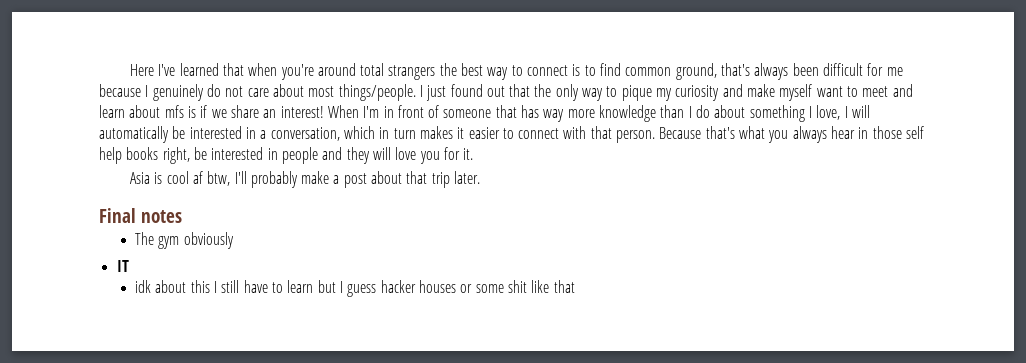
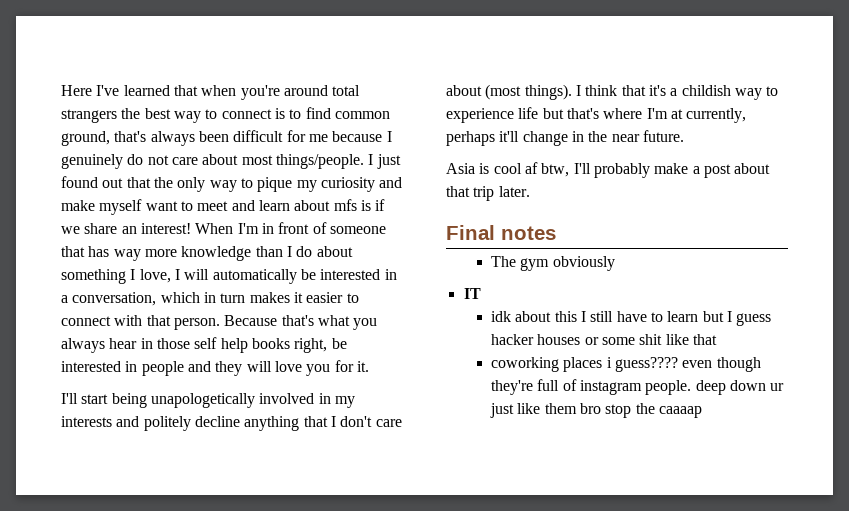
+ I'll start being unapologetically involved in my interests and politely decline anything that I don't care about (most things). I think that it's a childish way to experience life but that's where I'm at currently, perhaps it'll change in the near future.
+ coworking places i guess???? even though they're full of instagram people. deep down ur just like them bro stop the caaaap

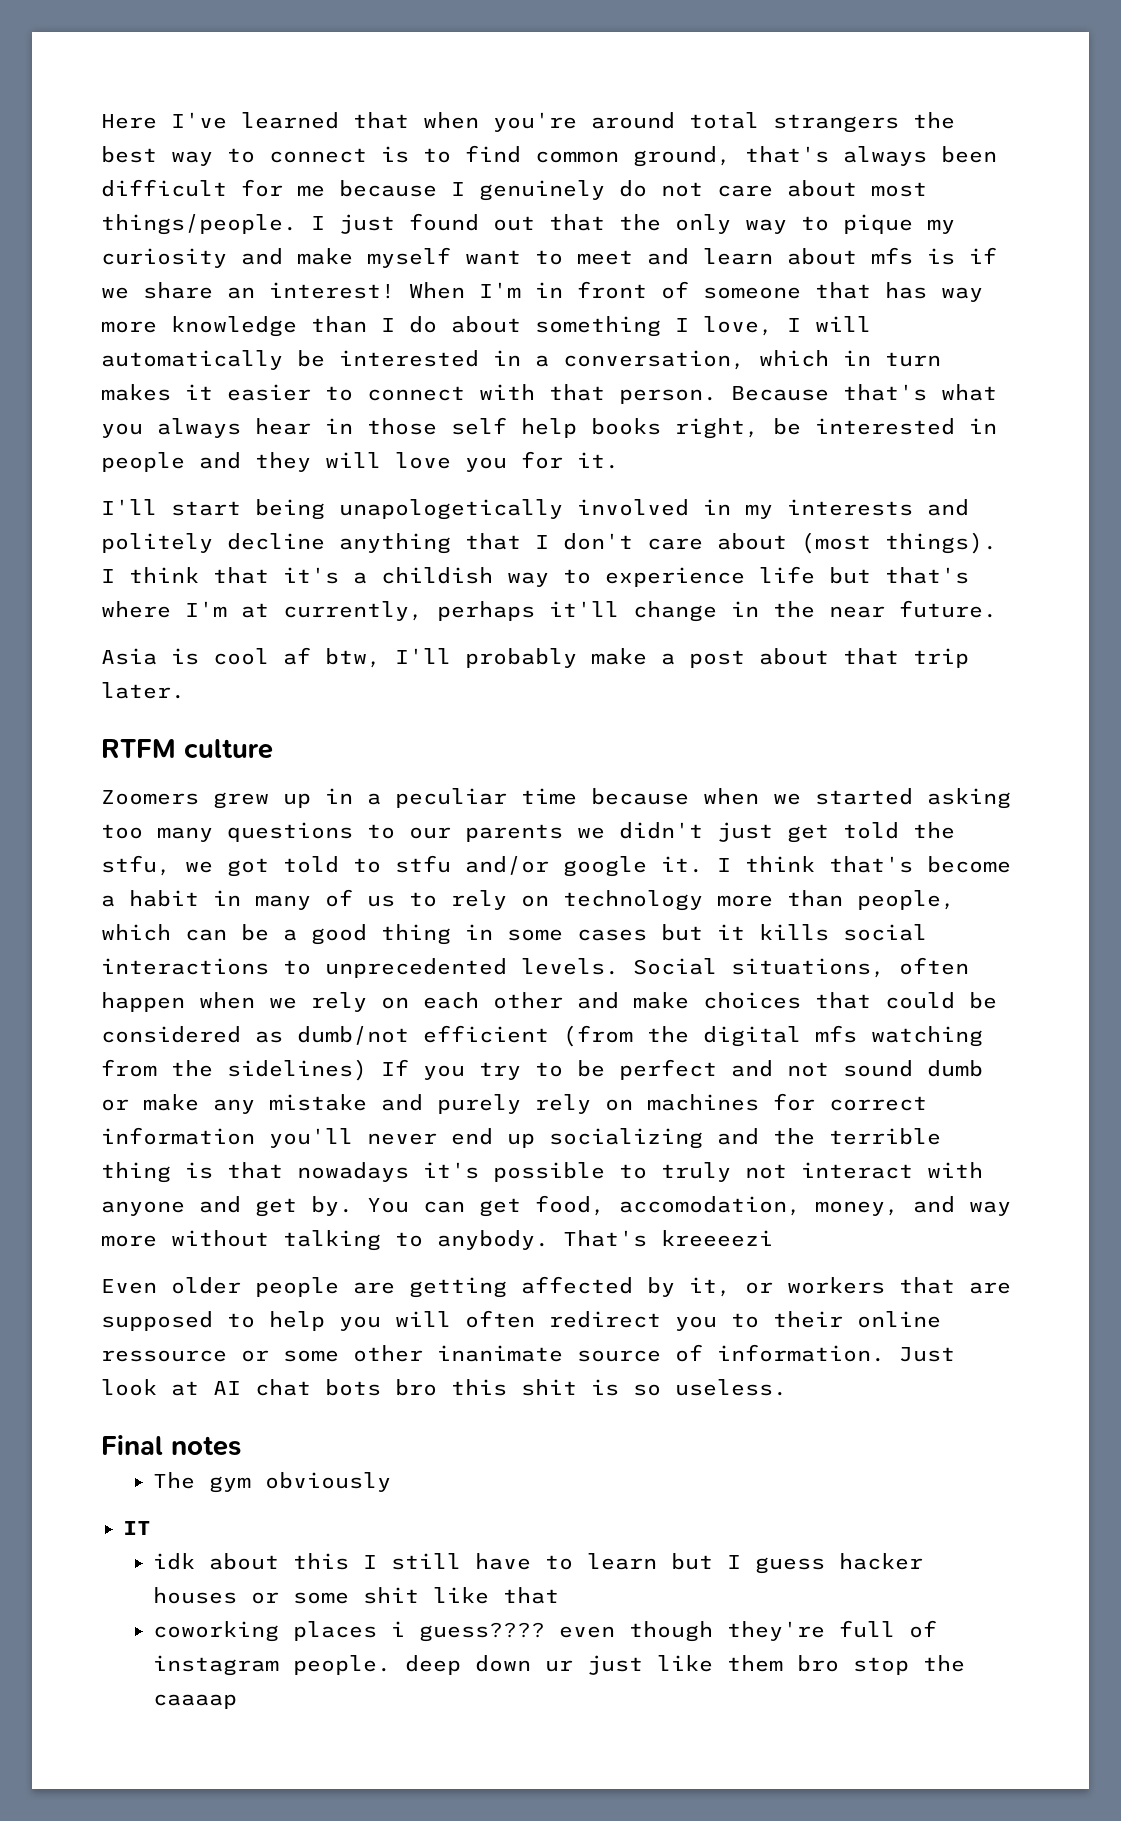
+ RTFM culture
+ Zoomers grew up in a peculiar time because when we started asking too many questions to our parents we didn't just get told the stfu, we got told to stfu and/or google it. I think that's become a habit in many of us to rely on technology more than people, which can be a good thing in some cases but it kills social interactions to unprecedented levels. Social situations, often happen when we rely on each other and make choices that could be considered as dumb/not efficient (from the digital mfs watching from the sidelines) If you try to be perfect and not sound dumb or make any mistake and purely rely on machines for correct information you'll never end up socializing and the terrible thing is that nowadays it's possible to truly not interact with anyone and get by. You can get food, accomodation, money, and way more without talking to anybody. That's kreeeezi
+ Even older people are getting affected by it, or workers that are supposed to help you will often redirect you to their online ressource or some other inanimate source of information. Just look at AI chat bots bro this shit is so useless.

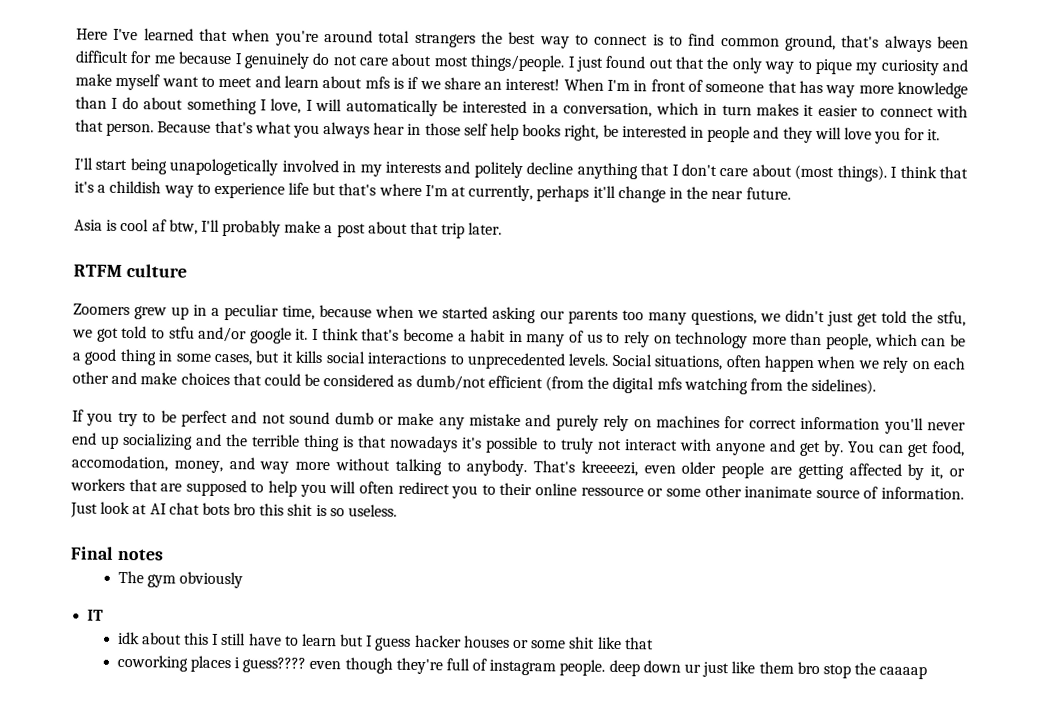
- Zoomers grew up in a peculiar time because when we started asking too many questions to our parents we didn't just get told the stfu, we got told to stfu and/or google it.
+ Zoomers grew up in a peculiar time, because when we started asking our parents too many questions, we didn't just get told the stfu, we got told to stfu and/or google it.
- I think that's become a habit in many of us to rely on technology more than people, which can be a good thing in some cases but it kills social interactions to unprecedented levels.
+ I think that's become a habit in many of us to rely on technology more than people, which can be a good thing in some cases, but it kills social interactions to unprecedented levels.
- Social situations, often happen when we rely on each other and make choices that could be considered as dumb/not efficient (from the digital mfs watching from the sidelines) If you try to be perfect and not sound dumb or make any mistake and purely rely on machines for correct information you'll never end up socializing and the terrible thing is that nowadays it's possible to truly not interact with anyone and get by.
+ Social situations, often happen when we rely on each other and make choices that could be considered as dumb/not efficient (from the digital mfs watching from the sidelines).
+ If you try to be perfect and not sound dumb or make any mistake and purely rely on machines for correct information you'll never end up socializing and the terrible thing is that nowadays it's possible to truly not interact with anyone and get by.
- That's kreeeezi
- Even older people are getting affected by it, or workers that are supposed to help you will often redirect you to their online ressource or some other inanimate source of information.
+ That's kreeeezi, even older people are getting affected by it, or workers that are supposed to help you will often redirect you to their online ressource or some other inanimate source of information.

